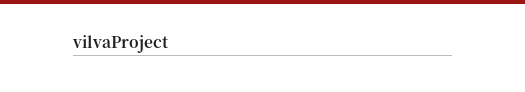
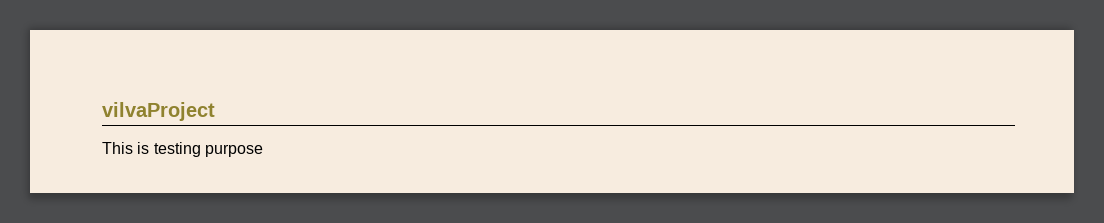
+ This is testing purpose

